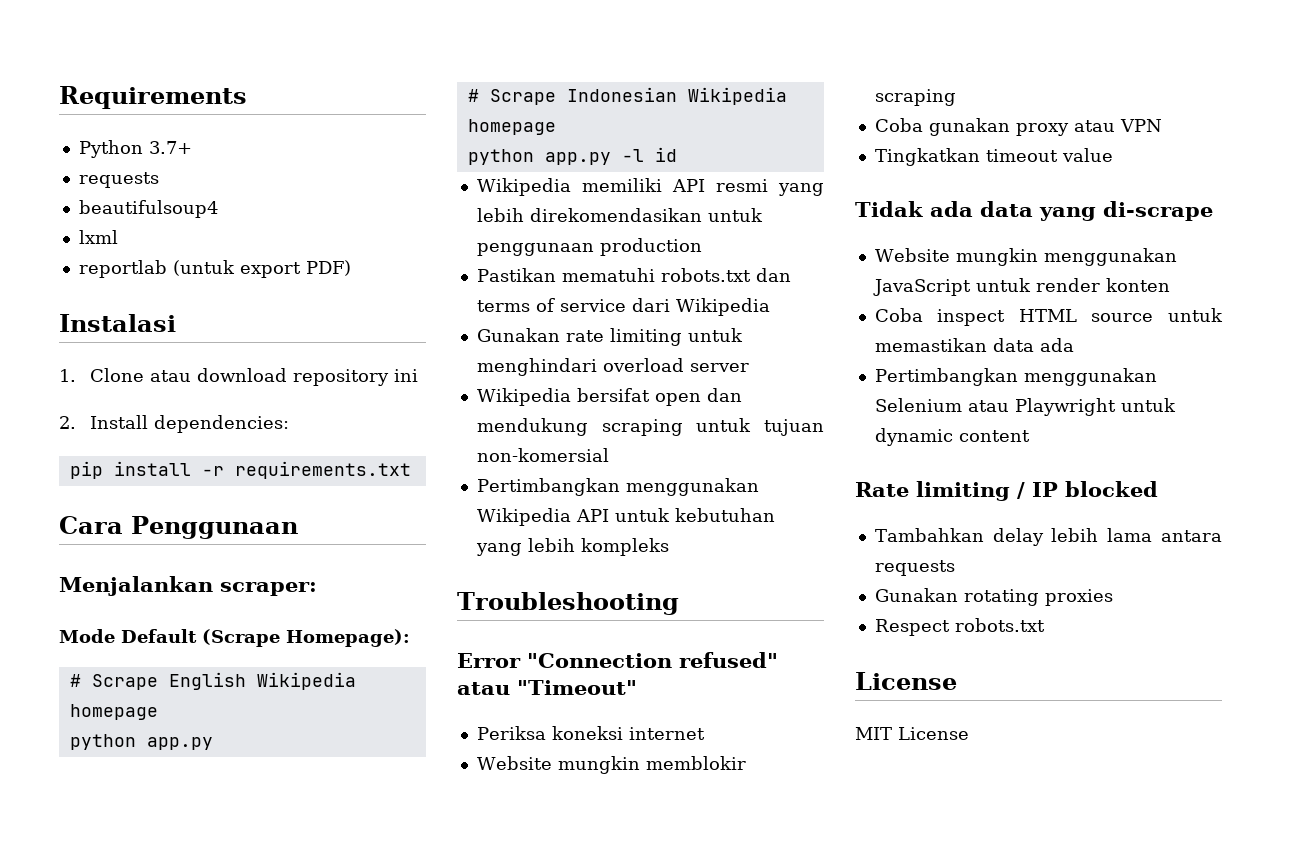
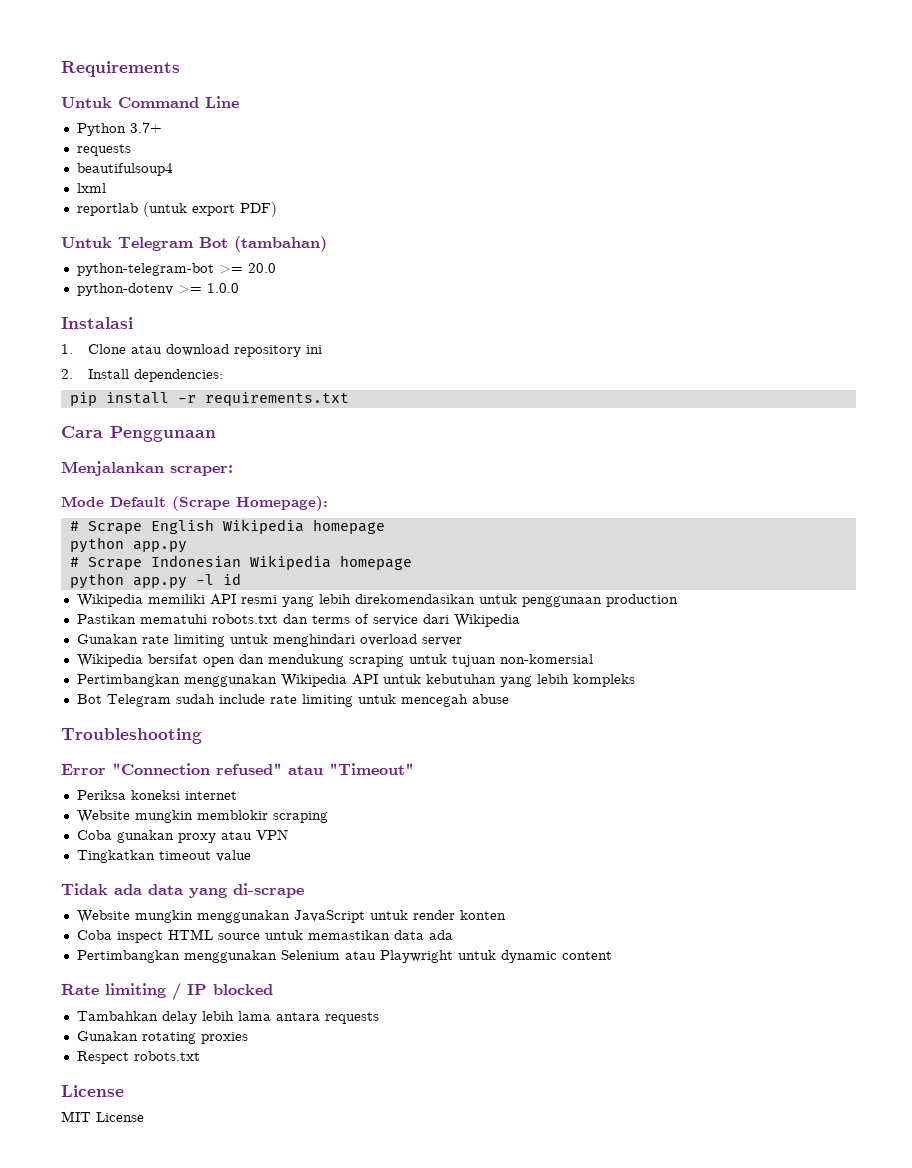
+ Untuk Command Line
+ Untuk Telegram Bot (tambahan)
+ python-telegram-bot >= 20.0
+ python-dotenv >= 1.0.0
+ Bot Telegram sudah include rate limiting untuk mencegah abuse

